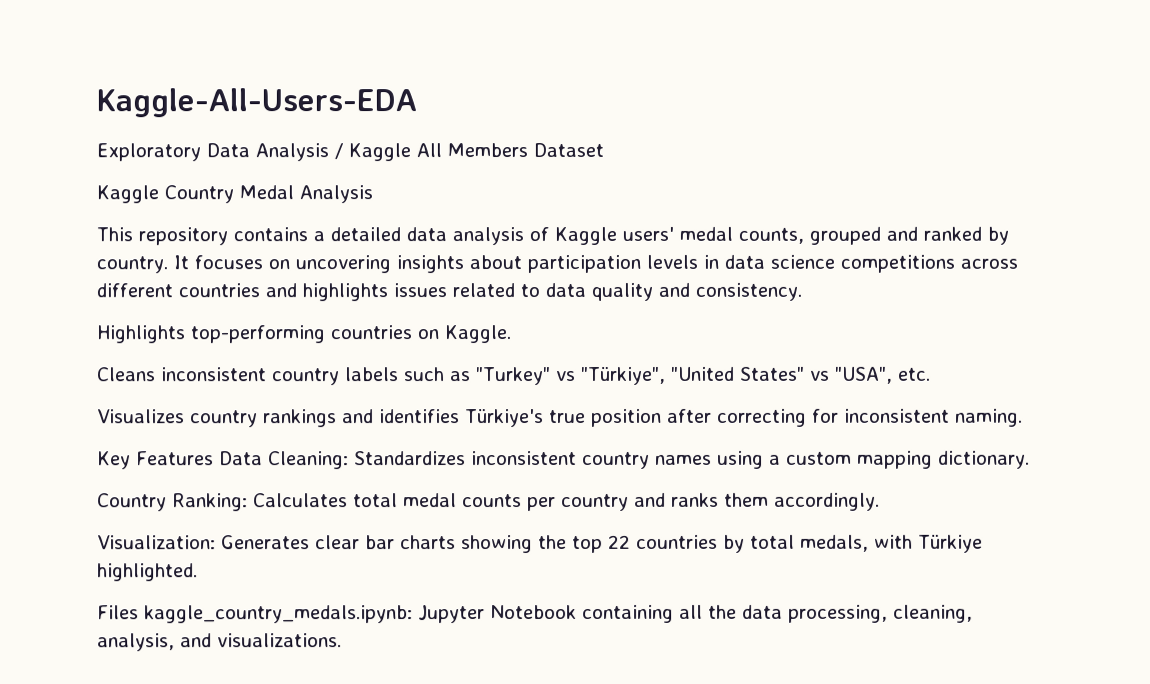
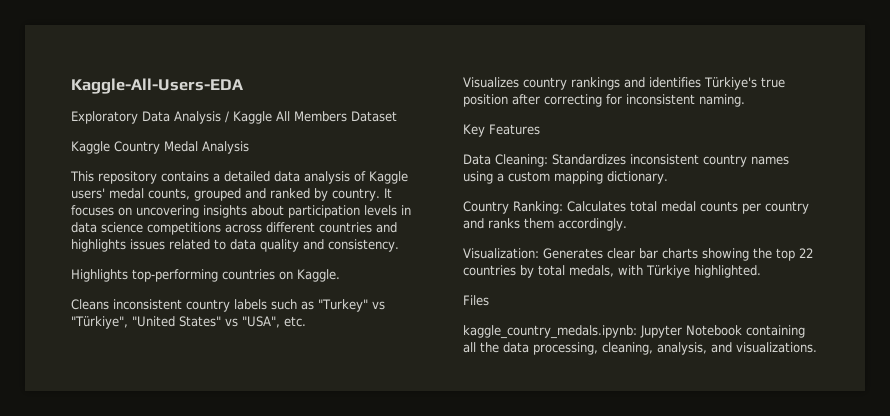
- Key Features Data Cleaning: Standardizes inconsistent country names using a custom mapping dictionary.
+ Key Features
+ Data Cleaning: Standardizes inconsistent country names using a custom mapping dictionary.
- Files kaggle_country_medals.ipynb: Jupyter Notebook containing all the data processing, cleaning, analysis, and visualizations.
+ Files
+ kaggle_country_medals.ipynb: Jupyter Notebook containing all the data processing, cleaning, analysis, and visualizations.

